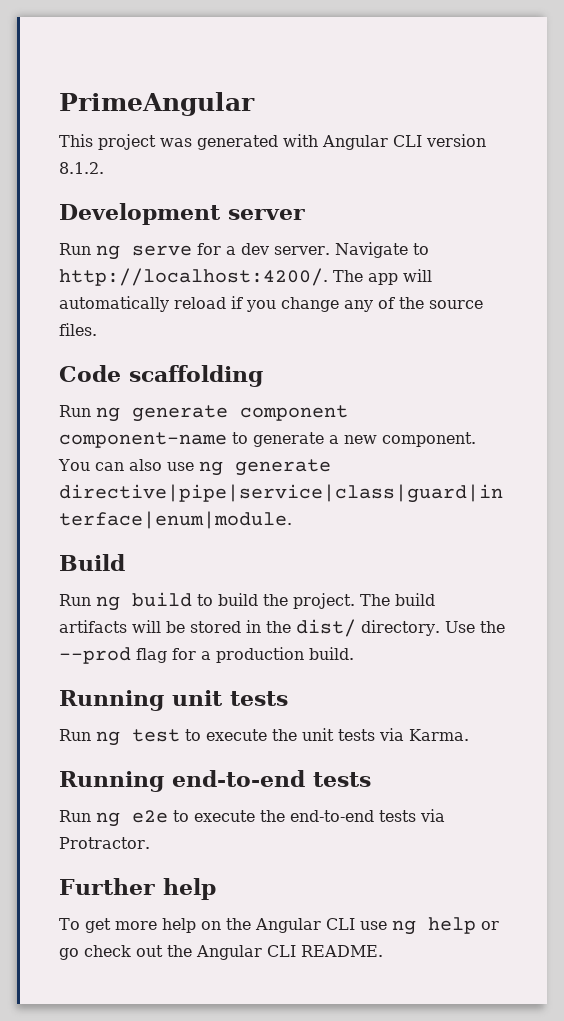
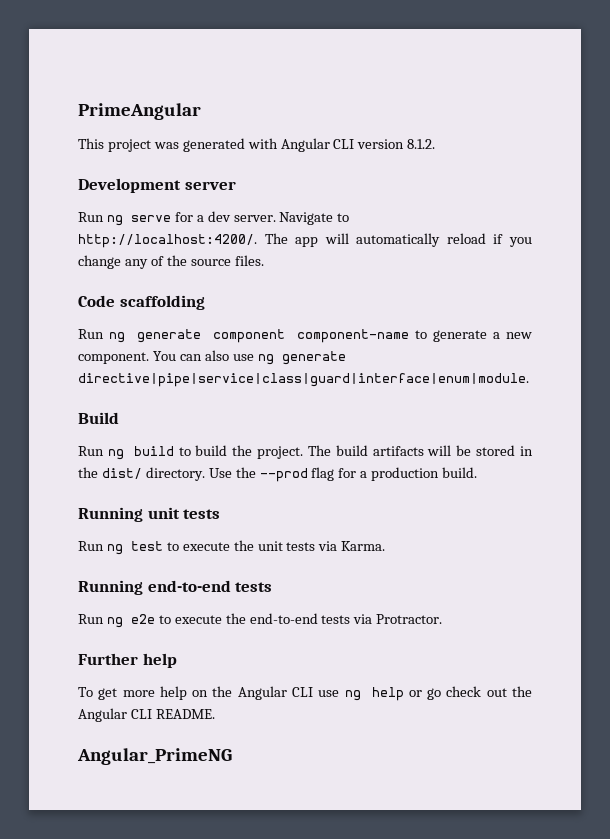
+ Angular_PrimeNG

